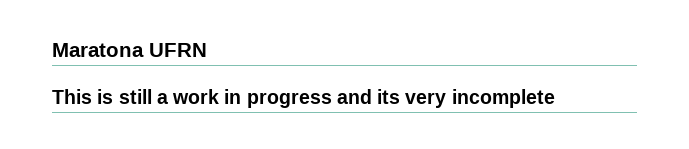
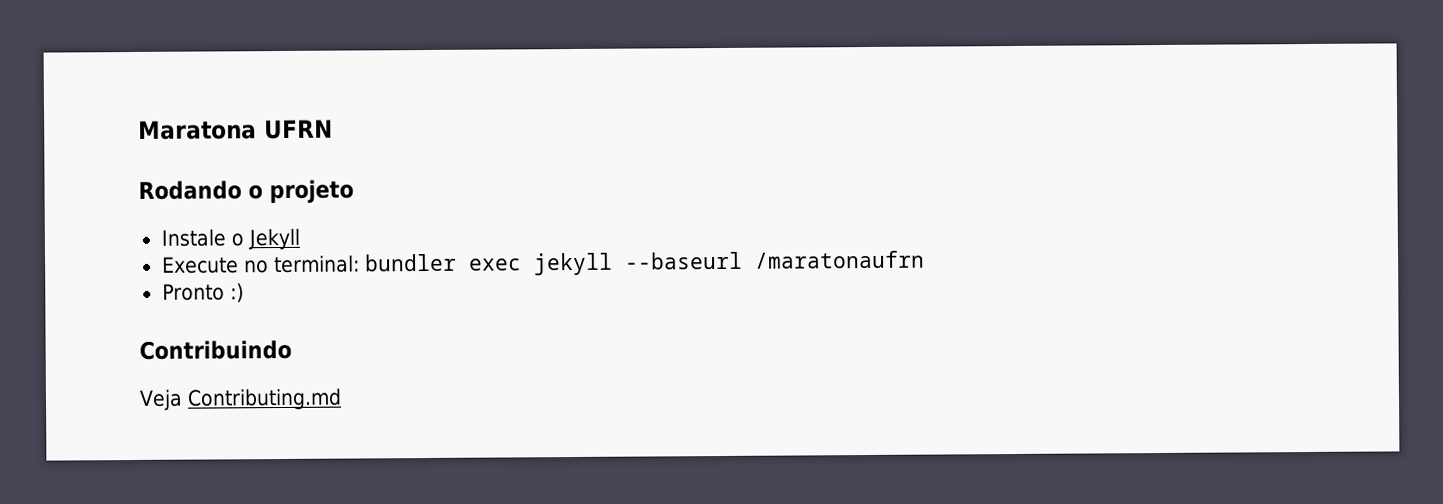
- This is still a work in progress and its very incomplete
+ Rodando o projeto
+ Instale o Jekyll
+ Execute no terminal: bundler exec jekyll --baseurl /maratonaufrn
+ Pronto :)
+ Contribuindo
+ Veja Contributing.md

